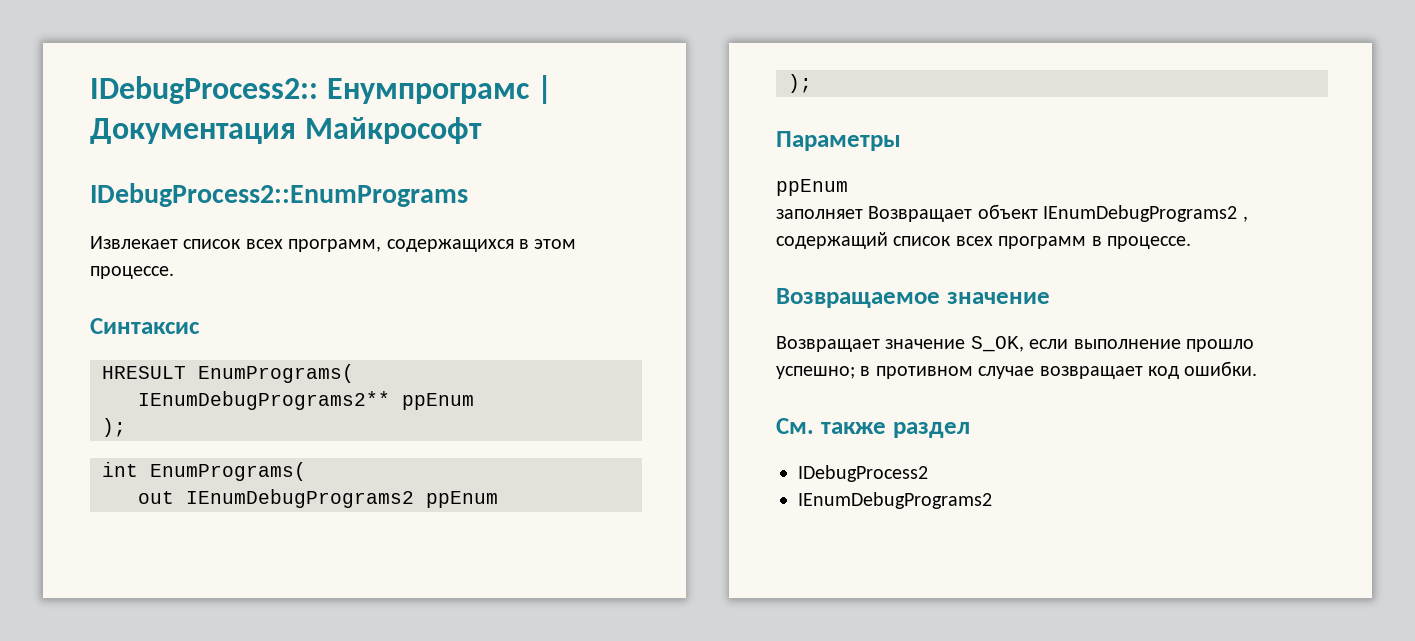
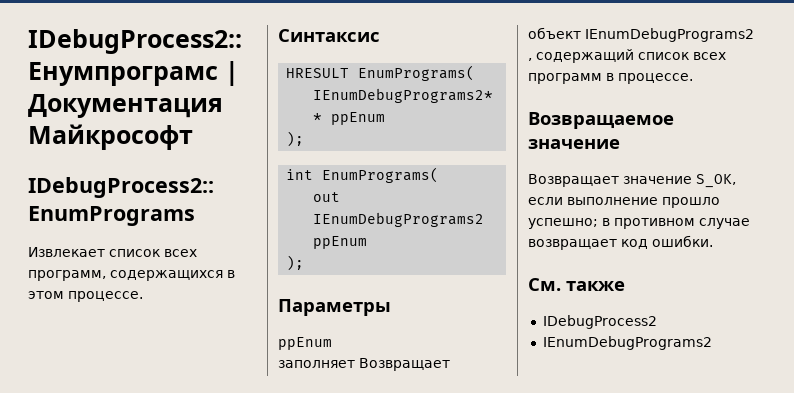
- См. также раздел
+ См. также

